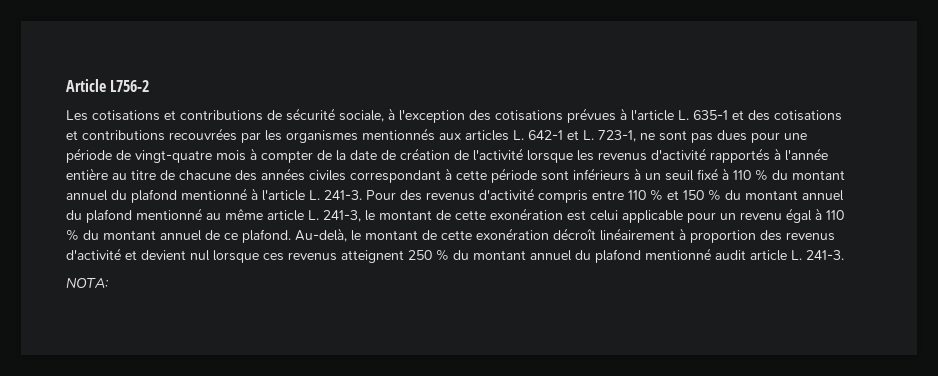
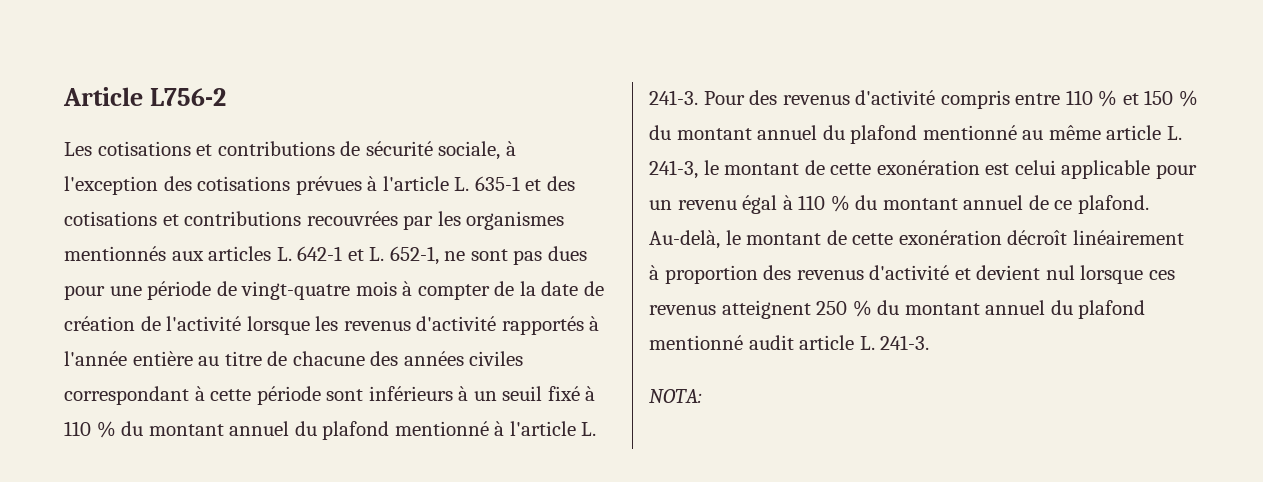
- Les cotisations et contributions de sécurité sociale, à l'exception des cotisations prévues à l'article L. 635-1 et des cotisations et contributions recouvrées par les organismes mentionnés aux articles L. 642-1 et L. 723-1, ne sont pas dues pour une période de vingt-quatre mois à compter de la date de création de l'activité lorsque les revenus d'activité rapportés à l'année entière au titre de chacune des années civiles correspondant à cette période sont inférieurs à un seuil fixé à 110 % du montant annuel du plafond mentionné à l'article L. 241-3.
+ Les cotisations et contributions de sécurité sociale, à l'exception des cotisations prévues à l'article L. 635-1 et des cotisations et contributions recouvrées par les organismes mentionnés aux articles L. 642-1 et L. 652-1, ne sont pas dues pour une période de vingt-quatre mois à compter de la date de création de l'activité lorsque les revenus d'activité rapportés à l'année entière au titre de chacune des années civiles correspondant à cette période sont inférieurs à un seuil fixé à 110 % du montant annuel du plafond mentionné à l'article L. 241-3.

